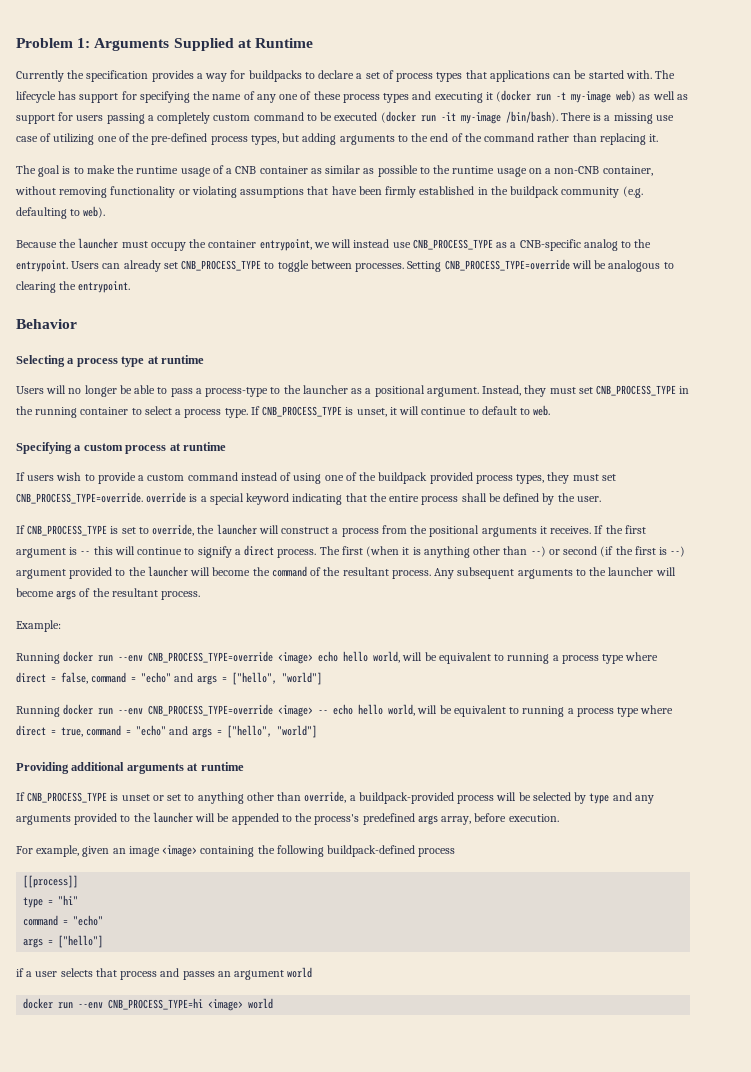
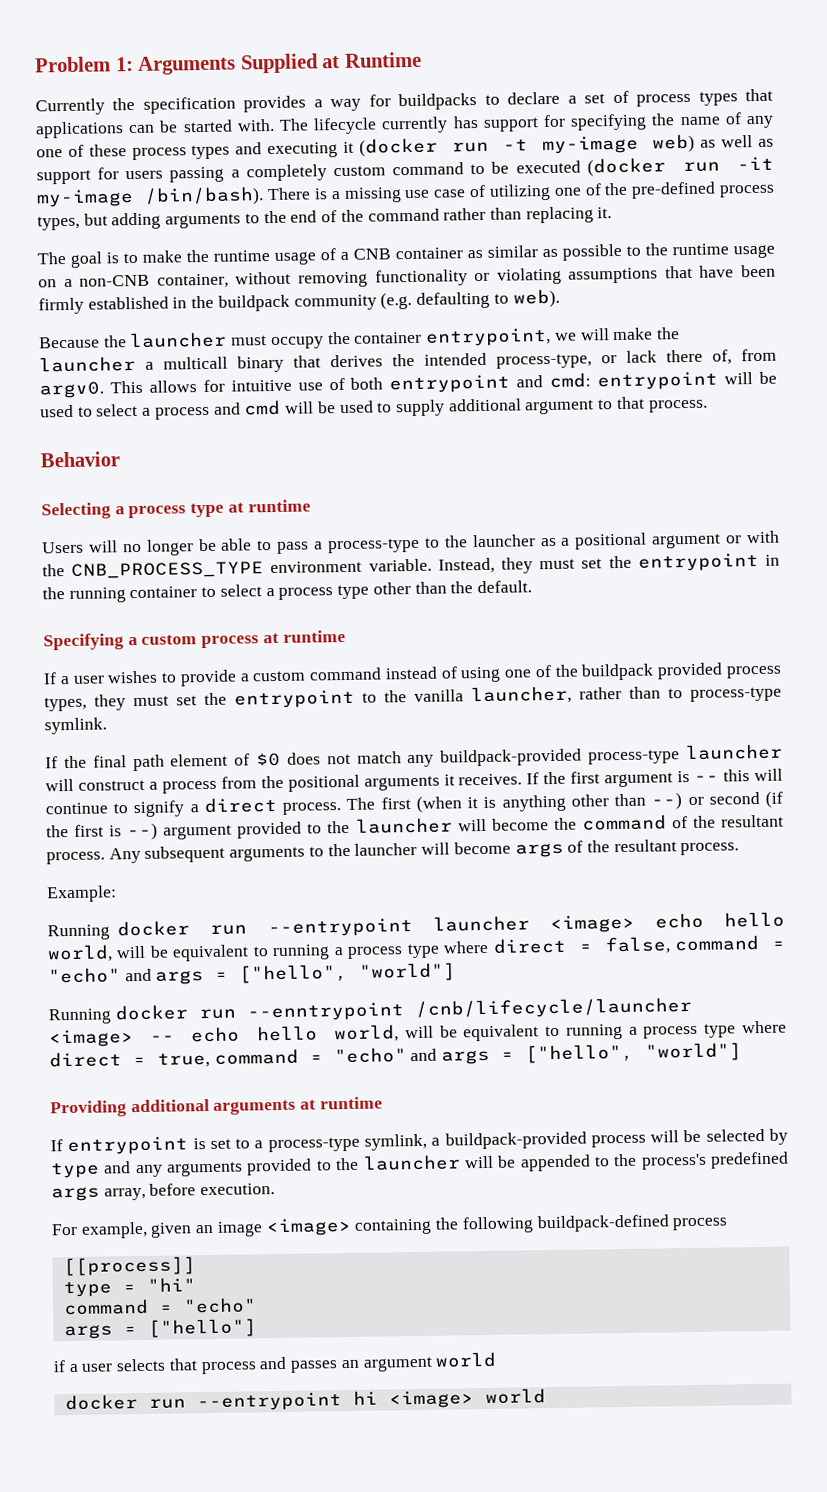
- The lifecycle has support for specifying the name of any one of these process types and executing it (docker run -t my-image web) as well as support for users passing a completely custom command to be executed (docker run -it my-image /bin/bash).
+ The lifecycle currently has support for specifying the name of any one of these process types and executing it (docker run -t my-image web) as well as support for users passing a completely custom command to be executed (docker run -it my-image /bin/bash).
- Because the launcher must occupy the container entrypoint, we will instead use CNB_PROCESS_TYPE as a CNB-specific analog to the entrypoint. Users can already set CNB_PROCESS_TYPE to toggle between processes. Setting CNB_PROCESS_TYPE=override will be analogous to clearing the entrypoint.
+ Because the launcher must occupy the container entrypoint, we will make the launcher a multicall binary that derives the intended process-type, or lack there of, from argv0. This allows for intuitive use of both entrypoint and cmd: entrypoint will be used to select a process and cmd will be used to supply additional argument to that process.
- Users will no longer be able to pass a process-type to the launcher as a positional argument.
+ Users will no longer be able to pass a process-type to the launcher as a positional argument or with the CNB_PROCESS_TYPE environment variable.
- Instead, they must set CNB_PROCESS_TYPE in the running container to select a process type. If CNB_PROCESS_TYPE is unset, it will continue to default to web.
+ Instead, they must set the entrypoint in the running container to select a process type other than the default.
- If users wish to provide a custom command instead of using one of the buildpack provided process types, they must set CNB_PROCESS_TYPE=override. override is a special keyword indicating that the entire process shall be defined by the user.
- If CNB_PROCESS_TYPE is set to override, the launcher will construct a process from the positional arguments it receives.
+ If a user wishes to provide a custom command instead of using one of the buildpack provided process types, they must set the entrypoint to the vanilla launcher, rather than to process-type symlink.
+ If the final path element of $0 does not match any buildpack-provided process-type launcher will construct a process from the positional arguments it receives.
- Running docker run --env CNB_PROCESS_TYPE=override <image> echo hello world, will be equivalent to running a process type where direct = false, command = "echo" and args = ["hello", "world"]
+ Running docker run --entrypoint launcher <image> echo hello world, will be equivalent to running a process type where direct = false, command = "echo" and args = ["hello", "world"]
- Running docker run --env CNB_PROCESS_TYPE=override <image> -- echo hello world, will be equivalent to running a process type where direct = true, command = "echo" and args = ["hello", "world"]
+ Running docker run --enntrypoint /cnb/lifecycle/launcher <image> -- echo hello world, will be equivalent to running a process type where direct = true, command = "echo" and args = ["hello", "world"]
- If CNB_PROCESS_TYPE is unset or set to anything other than override, a buildpack-provided process will be selected by type and any arguments provided to the launcher will be appended to the process's predefined args array, before execution.
+ If entrypoint is set to a process-type symlink, a buildpack-provided process will be selected by type and any arguments provided to the launcher will be appended to the process's predefined args array, before execution.
- docker run --env CNB_PROCESS_TYPE=hi <image> world
+ docker run --entrypoint hi <image> world

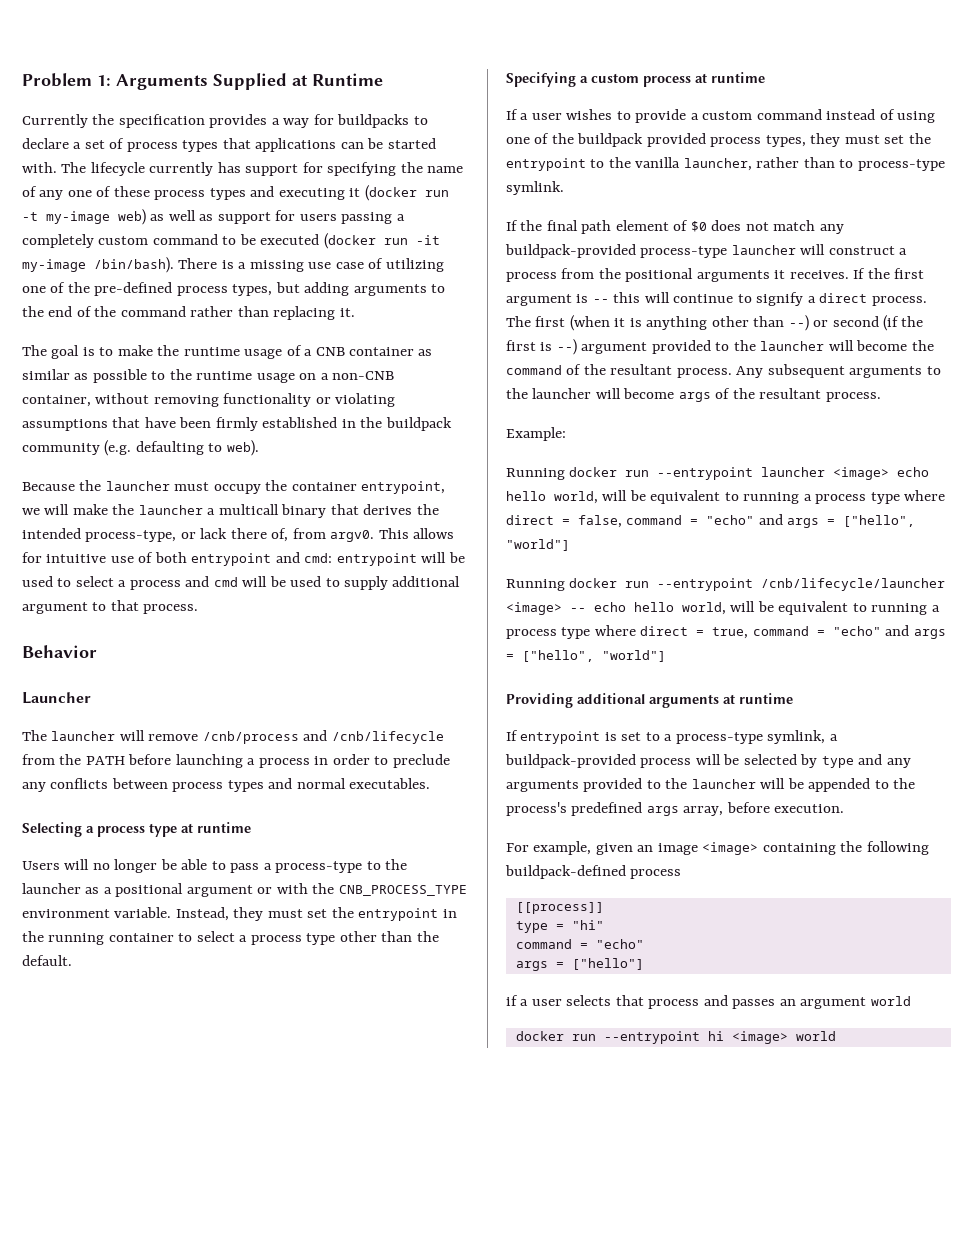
+ Launcher
+ The launcher will remove /cnb/process and /cnb/lifecycle from the PATH before launching a process in order to preclude any conflicts between process types and normal executables.
- Running docker run --enntrypoint /cnb/lifecycle/launcher <image> -- echo hello world, will be equivalent to running a process type where direct = true, command = "echo" and args = ["hello", "world"]
+ Running docker run --entrypoint /cnb/lifecycle/launcher <image> -- echo hello world, will be equivalent to running a process type where direct = true, command = "echo" and args = ["hello", "world"]

